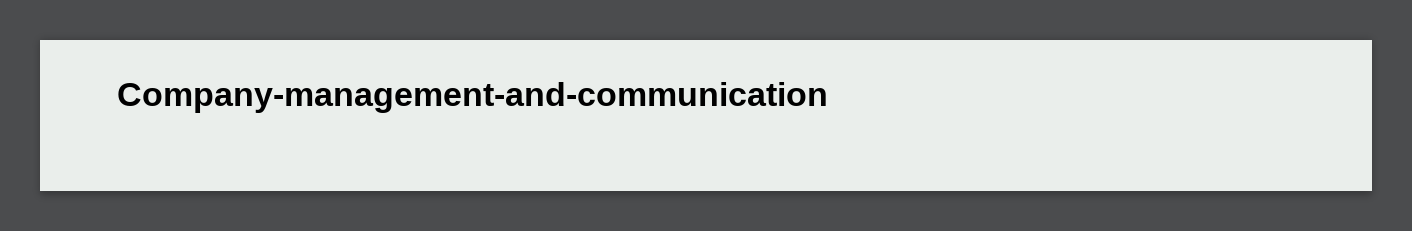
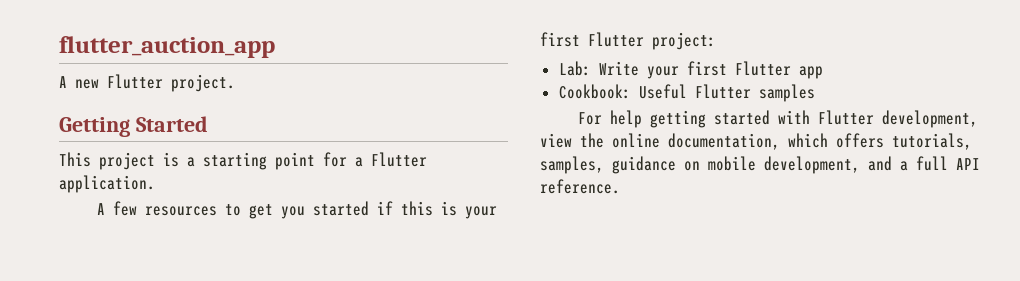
- Company-management-and-communication
+ flutter_auction_app
+ A new Flutter project.
+ Getting Started
+ This project is a starting point for a Flutter application.
+ A few resources to get you started if this is your first Flutter project:
+ Lab: Write your first Flutter app
+ Cookbook: Useful Flutter samples
+ For help getting started with Flutter development, view the online documentation, which offers tutorials, samples, guidance on mobile development, and a full API reference.

